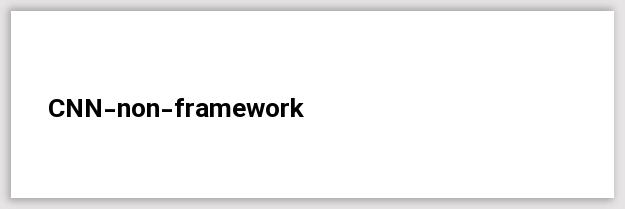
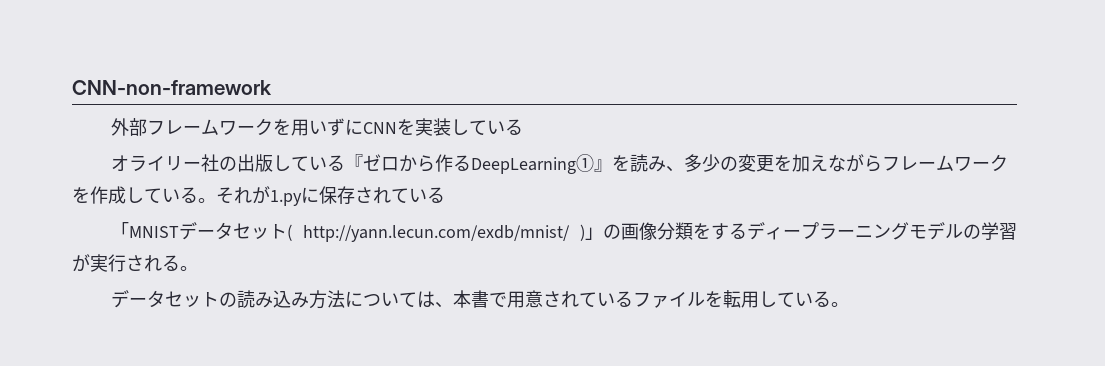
+ 外部フレームワークを用いずにCNNを実装している
+ オライリー社の出版している『ゼロから作るDeepLearning①』を読み、多少の変更を加えながらフレームワークを作成している。それが1.pyに保存されている
+ 「MNISTデータセット( http://yann.lecun.com/exdb/mnist/ )」の画像分類をするディープラーニングモデルの学習が実行される。
+ データセットの読み込み方法については、本書で用意されているファイルを転用している。

